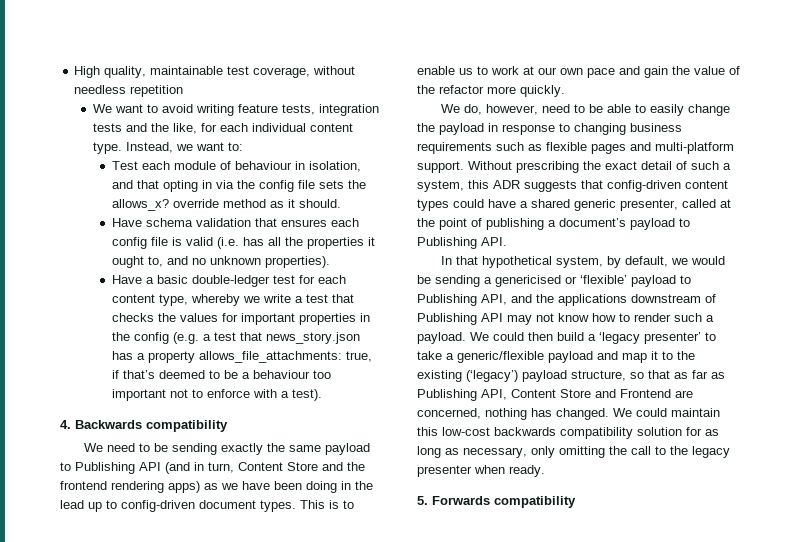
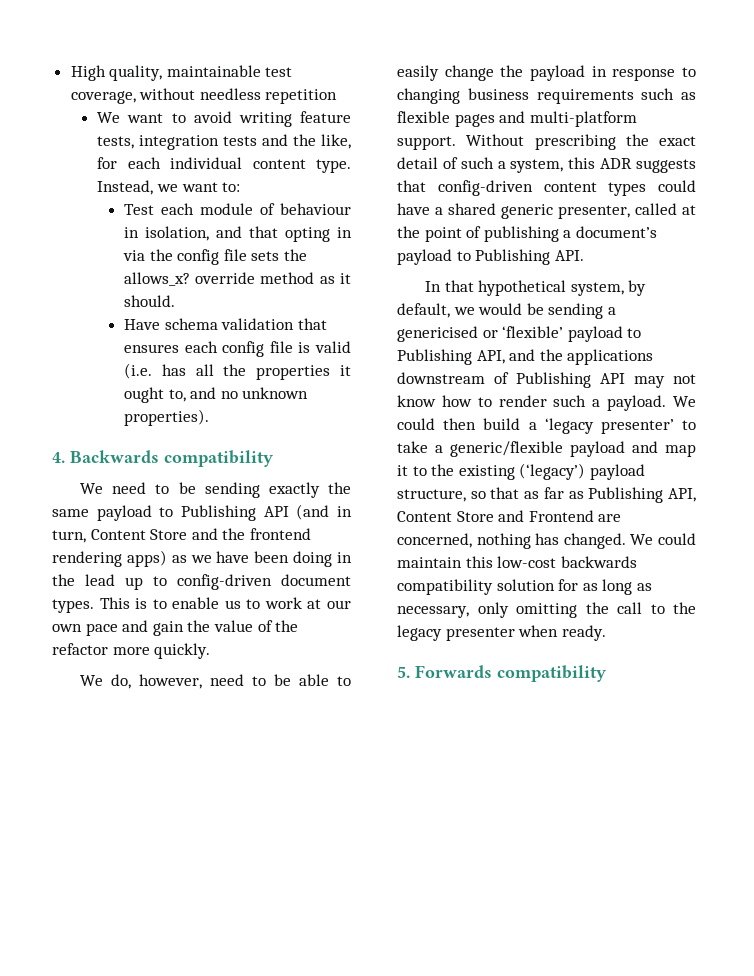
- Have a basic double-ledger test for each content type, whereby we write a test that checks the values for important properties in the config (e.g. a test that news_story.json has a property allows_file_attachments: true, if that’s deemed to be a behaviour too important not to enforce with a test).

